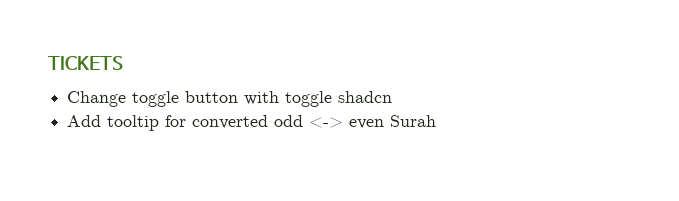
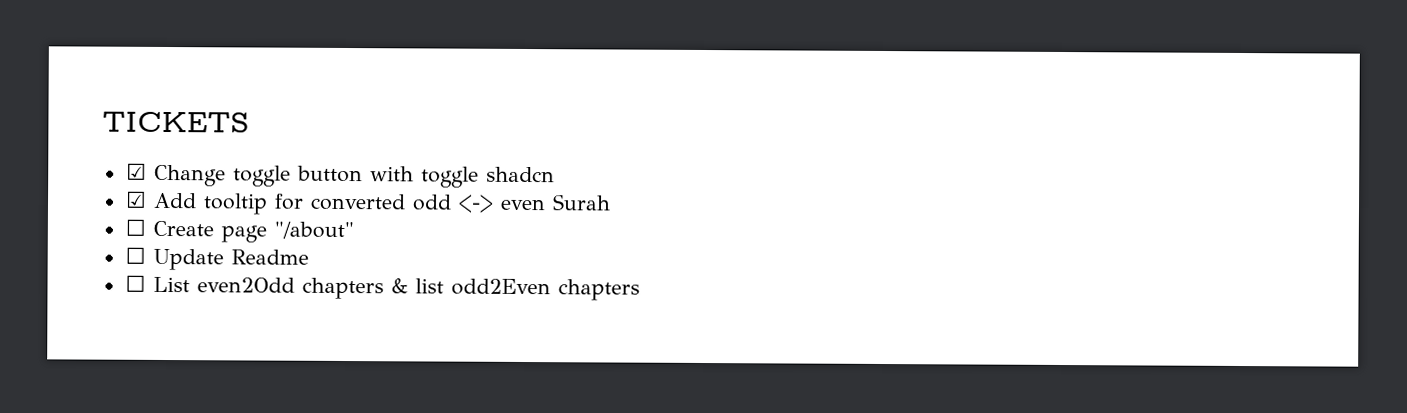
- Change toggle button with toggle shadcn
+ ☑ Change toggle button with toggle shadcn
- Add tooltip for converted odd <-> even Surah
+ ☑ Add tooltip for converted odd <-> even Surah
+ ☐ Create page "/about"
+ ☐ Update Readme
+ ☐ List even2Odd chapters & list odd2Even chapters

